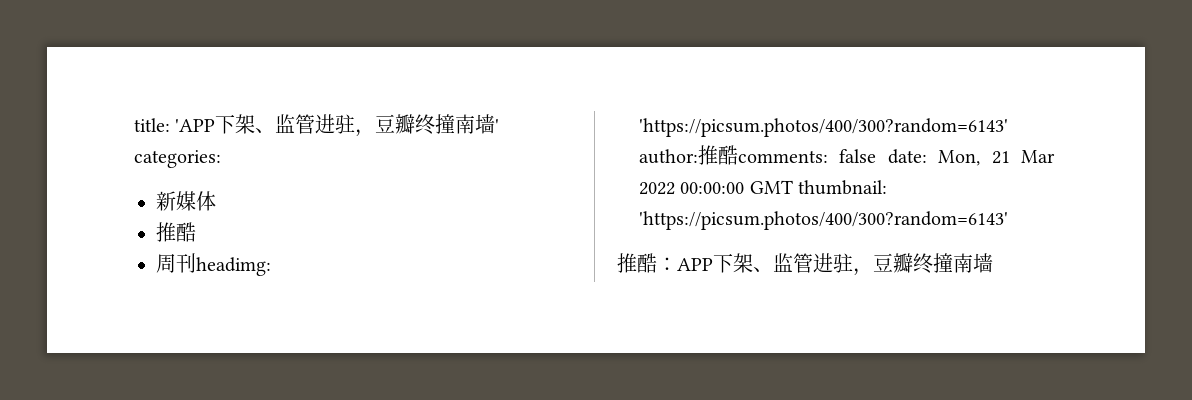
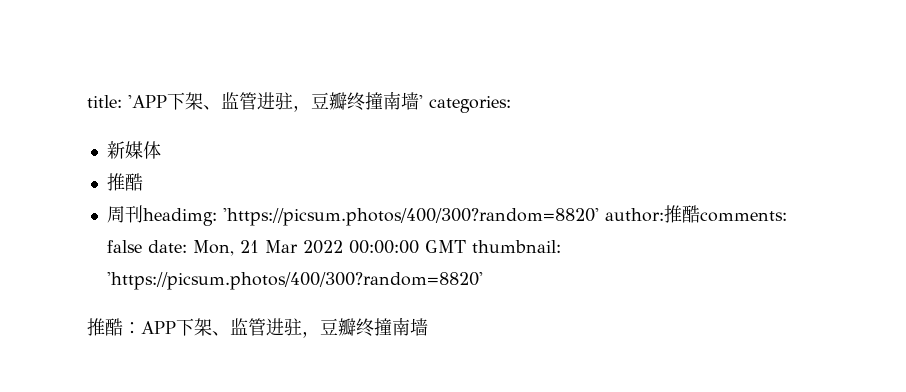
- 周刊headimg: 'https://picsum.photos/400/300?random=6143' author:推酷comments: false date: Mon, 21 Mar 2022 00:00:00 GMT thumbnail: 'https://picsum.photos/400/300?random=6143'
+ 周刊headimg: 'https://picsum.photos/400/300?random=8820' author:推酷comments: false date: Mon, 21 Mar 2022 00:00:00 GMT thumbnail: 'https://picsum.photos/400/300?random=8820'

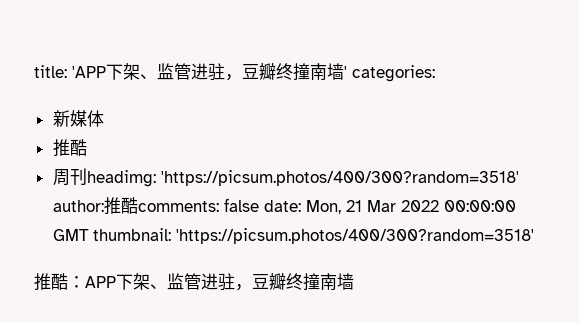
- 周刊headimg: 'https://picsum.photos/400/300?random=8820' author:推酷comments: false date: Mon, 21 Mar 2022 00:00:00 GMT thumbnail: 'https://picsum.photos/400/300?random=8820'
+ 周刊headimg: 'https://picsum.photos/400/300?random=3518' author:推酷comments: false date: Mon, 21 Mar 2022 00:00:00 GMT thumbnail: 'https://picsum.photos/400/300?random=3518'

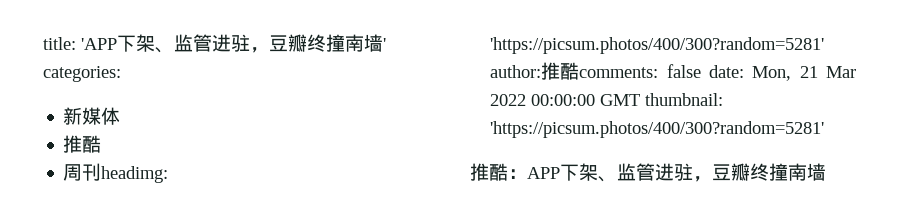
- 周刊headimg: 'https://picsum.photos/400/300?random=3518' author:推酷comments: false date: Mon, 21 Mar 2022 00:00:00 GMT thumbnail: 'https://picsum.photos/400/300?random=3518'
+ 周刊headimg: 'https://picsum.photos/400/300?random=5281' author:推酷comments: false date: Mon, 21 Mar 2022 00:00:00 GMT thumbnail: 'https://picsum.photos/400/300?random=5281'

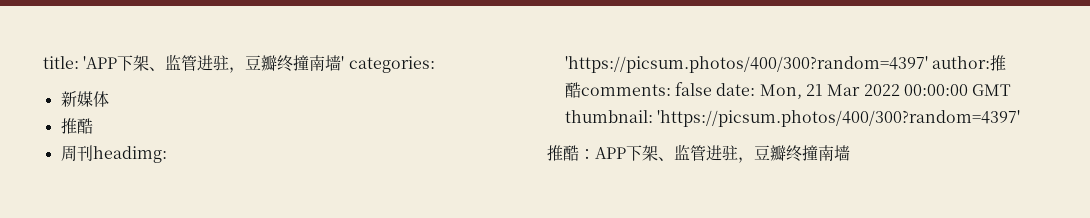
- 周刊headimg: 'https://picsum.photos/400/300?random=5281' author:推酷comments: false date: Mon, 21 Mar 2022 00:00:00 GMT thumbnail: 'https://picsum.photos/400/300?random=5281'
+ 周刊headimg: 'https://picsum.photos/400/300?random=4397' author:推酷comments: false date: Mon, 21 Mar 2022 00:00:00 GMT thumbnail: 'https://picsum.photos/400/300?random=4397'

